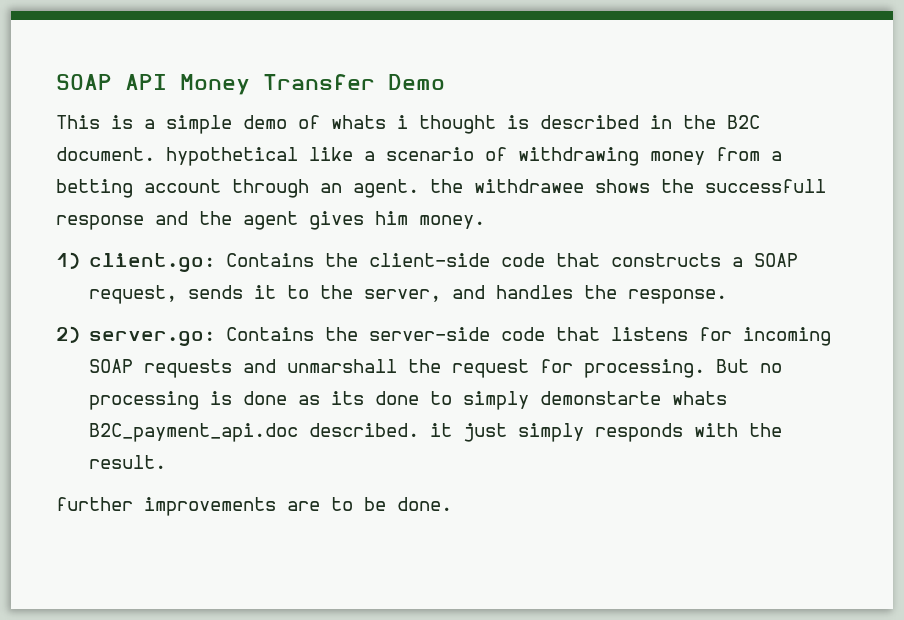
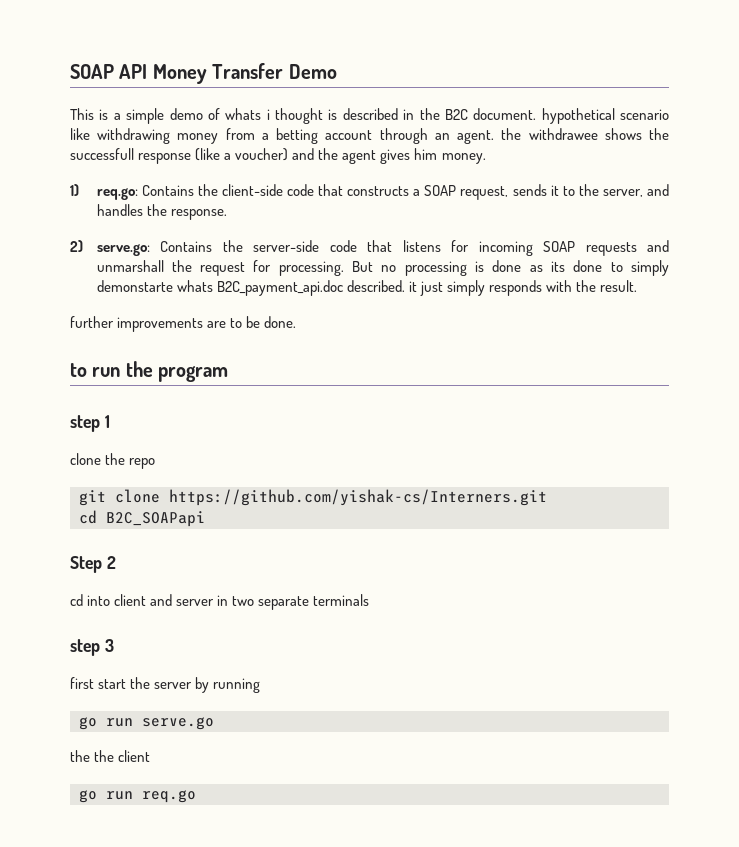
- This is a simple demo of whats i thought is described in the B2C document. hypothetical like a scenario of withdrawing money from a betting account through an agent. the withdrawee shows the successfull response and the agent gives him money.
+ This is a simple demo of whats i thought is described in the B2C document. hypothetical scenario like withdrawing money from a betting account through an agent. the withdrawee shows the successfull response (like a voucher) and the agent gives him money.
- 1) client.go: Contains the client-side code that constructs a SOAP request, sends it to the server, and handles the response.
+ 1) req.go: Contains the client-side code that constructs a SOAP request, sends it to the server, and handles the response.
- 2) server.go: Contains the server-side code that listens for incoming SOAP requests and unmarshall the request for processing.
+ 2) serve.go: Contains the server-side code that listens for incoming SOAP requests and unmarshall the request for processing.
+ to run the program
+ step 1
+ clone the repo
+ git clone https://github.com/yishak-cs/Interners.git
+ cd B2C_SOAPapi
+ Step 2
+ cd into client and server in two separate terminals
+ step 3
+ first start the server by running
+ go run serve.go
+ the the client
+ go run req.go

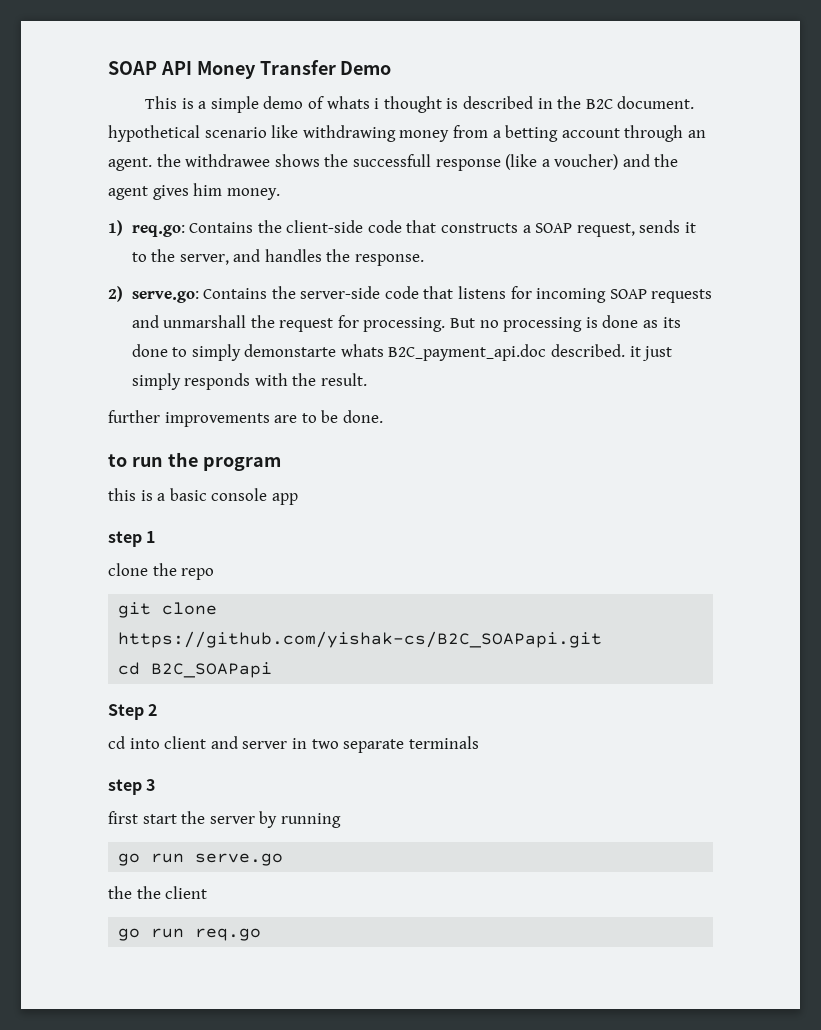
+ this is a basic console app
- git clone https://github.com/yishak-cs/Interners.git
+ git clone https://github.com/yishak-cs/B2C_SOAPapi.git

